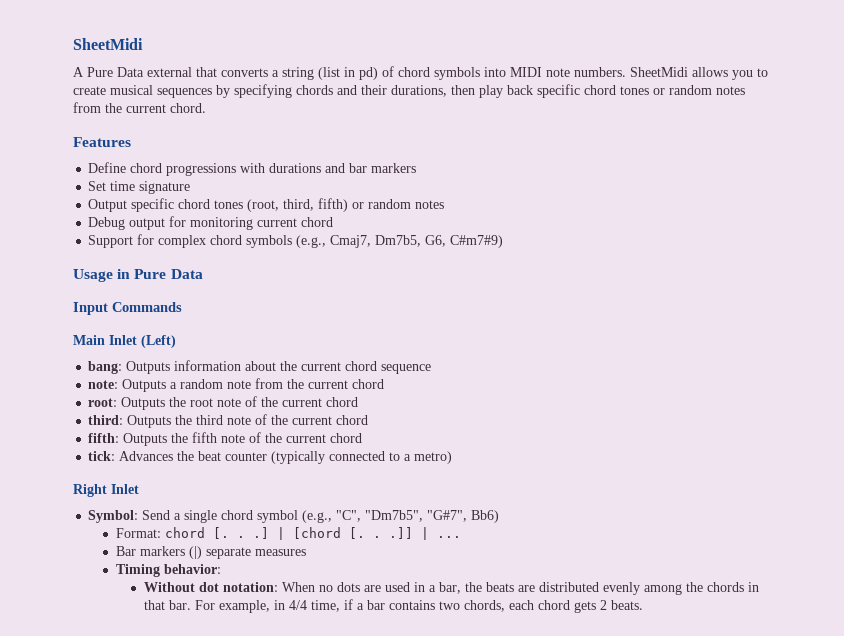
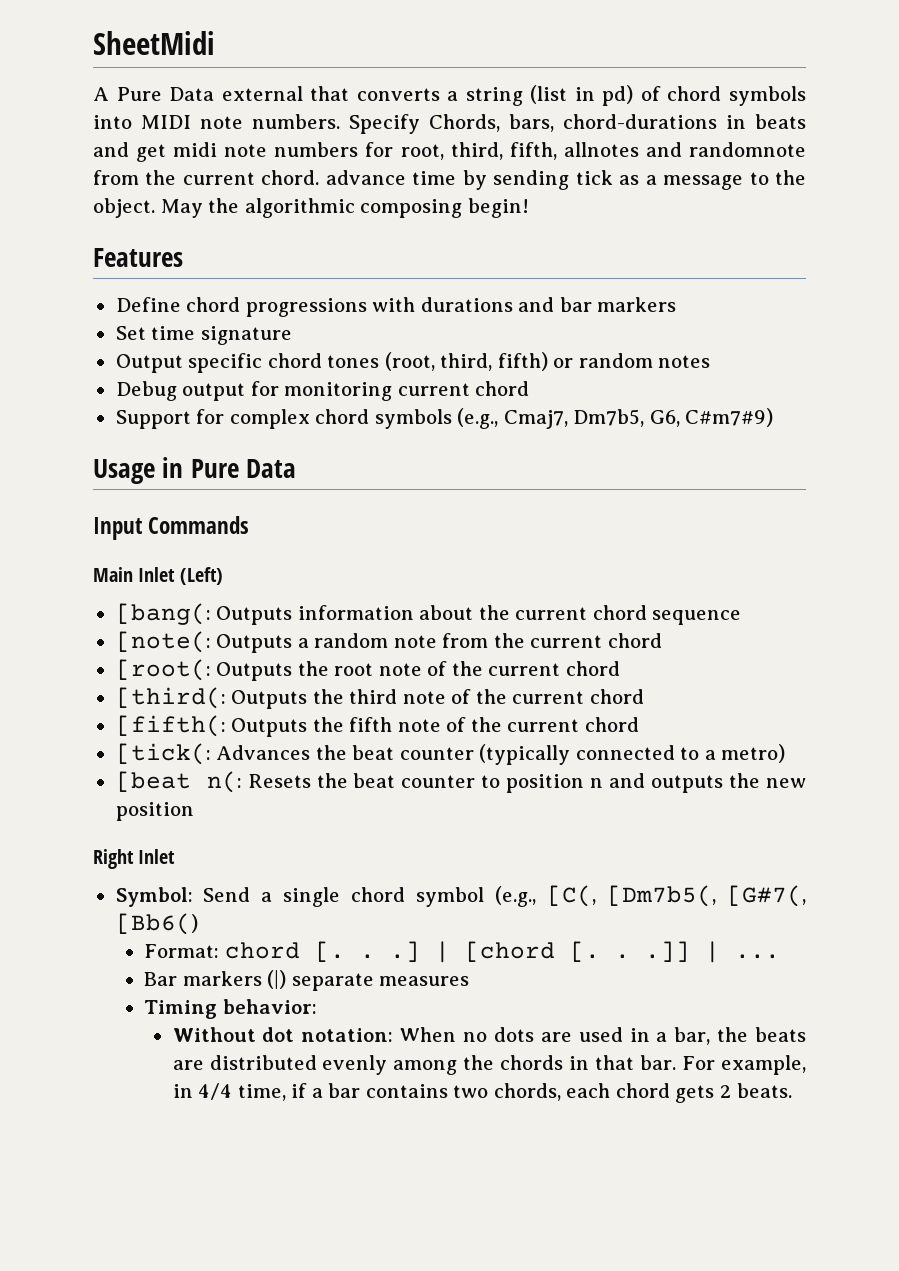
- SheetMidi allows you to create musical sequences by specifying chords and their durations, then play back specific chord tones or random notes from the current chord.
+ Specify Chords, bars, chord-durations in beats and get midi note numbers for root, third, fifth, allnotes and randomnote from the current chord. advance time by sending tick as a message to the object. May the algorithmic composing begin!
- bang: Outputs information about the current chord sequence
+ [bang(: Outputs information about the current chord sequence
- note: Outputs a random note from the current chord
+ [note(: Outputs a random note from the current chord
- root: Outputs the root note of the current chord
+ [root(: Outputs the root note of the current chord
- third: Outputs the third note of the current chord
+ [third(: Outputs the third note of the current chord
- fifth: Outputs the fifth note of the current chord
+ [fifth(: Outputs the fifth note of the current chord
- tick: Advances the beat counter (typically connected to a metro)
+ [tick(: Advances the beat counter (typically connected to a metro)
+ [beat n(: Resets the beat counter to position n and outputs the new position
- Symbol: Send a single chord symbol (e.g., "C", "Dm7b5", "G#7", Bb6)
+ Symbol: Send a single chord symbol (e.g., [C(, [Dm7b5(, [G#7(, [Bb6()

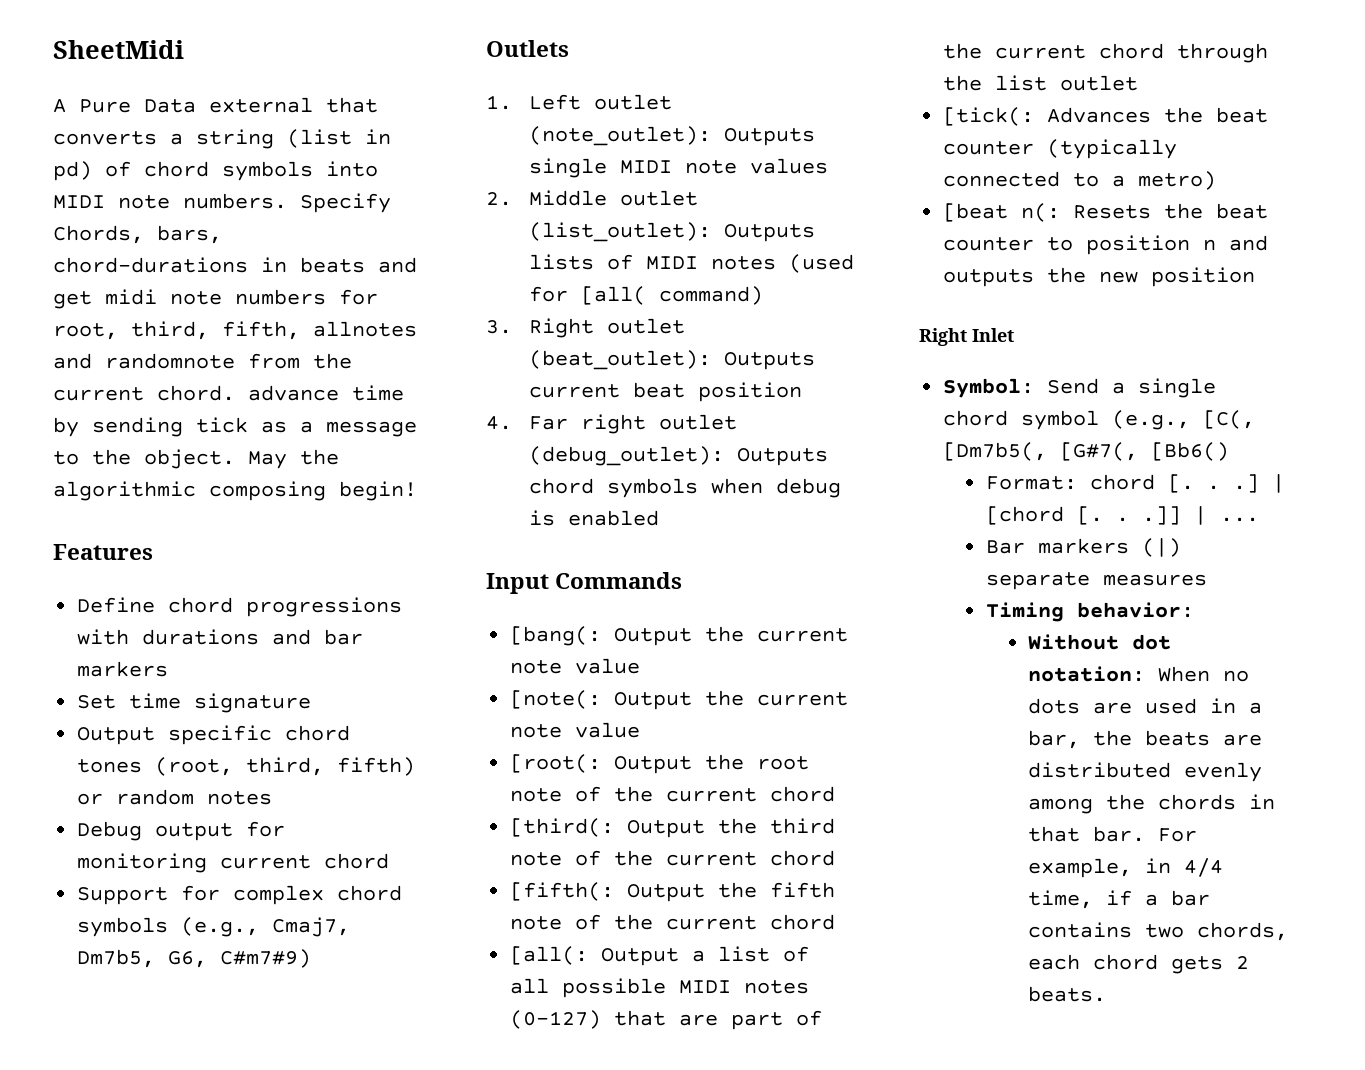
- Usage in Pure Data
+ Outlets
+ 1. Left outlet (note_outlet): Outputs single MIDI note values
+ 2. Middle outlet (list_outlet): Outputs lists of MIDI notes (used for [all( command)
+ 3. Right outlet (beat_outlet): Outputs current beat position
+ 4. Far right outlet (debug_outlet): Outputs chord symbols when debug is enabled
  Input Commands
- Main Inlet (Left)
- [bang(: Outputs information about the current chord sequence
- [note(: Outputs a random note from the current chord
+ [bang(: Output the current note value
+ [note(: Output the current note value
- [root(: Outputs the root note of the current chord
+ [root(: Output the root note of the current chord
- [third(: Outputs the third note of the current chord
+ [third(: Output the third note of the current chord
- [fifth(: Outputs the fifth note of the current chord
+ [fifth(: Output the fifth note of the current chord
+ [all(: Output a list of all possible MIDI notes (0-127) that are part of the current chord through the list outlet

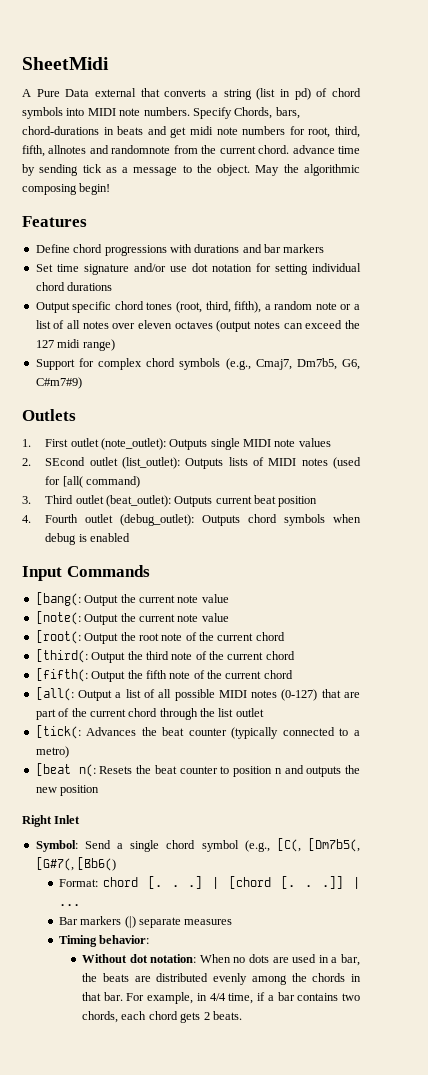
- Set time signature
+ Set time signature and/or use dot notation for setting individual chord durations
- Output specific chord tones (root, third, fifth) or random notes
- Debug output for monitoring current chord
+ Output specific chord tones (root, third, fifth), a random note or a list of all notes over eleven octaves (output notes can exceed the 127 midi range)
- 1. Left outlet (note_outlet): Outputs single MIDI note values
+ 1. First outlet (note_outlet): Outputs single MIDI note values
- 2. Middle outlet (list_outlet): Outputs lists of MIDI notes (used for [all( command)
+ 2. SEcond outlet (list_outlet): Outputs lists of MIDI notes (used for [all( command)
- 3. Right outlet (beat_outlet): Outputs current beat position
+ 3. Third outlet (beat_outlet): Outputs current beat position
- 4. Far right outlet (debug_outlet): Outputs chord symbols when debug is enabled
+ 4. Fourth outlet (debug_outlet): Outputs chord symbols when debug is enabled

